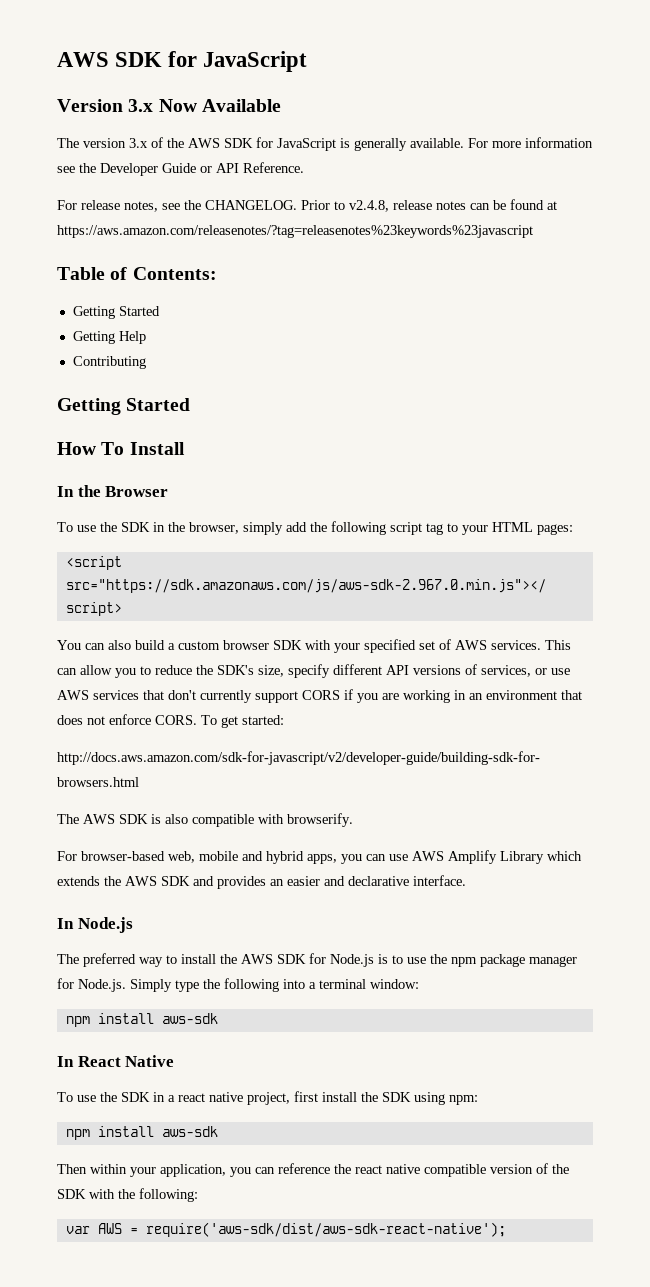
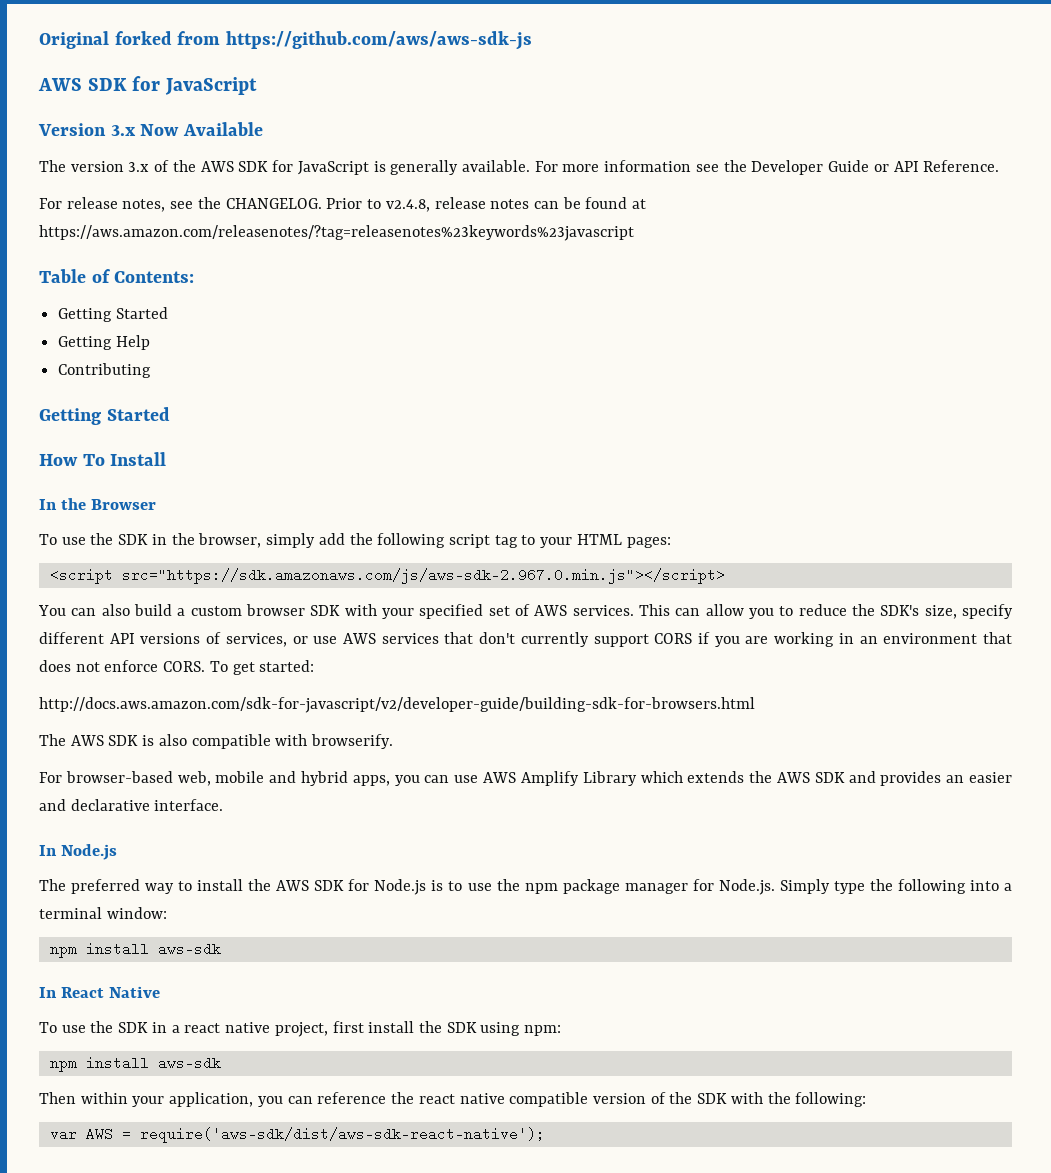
+ Original forked from https://github.com/aws/aws-sdk-js

